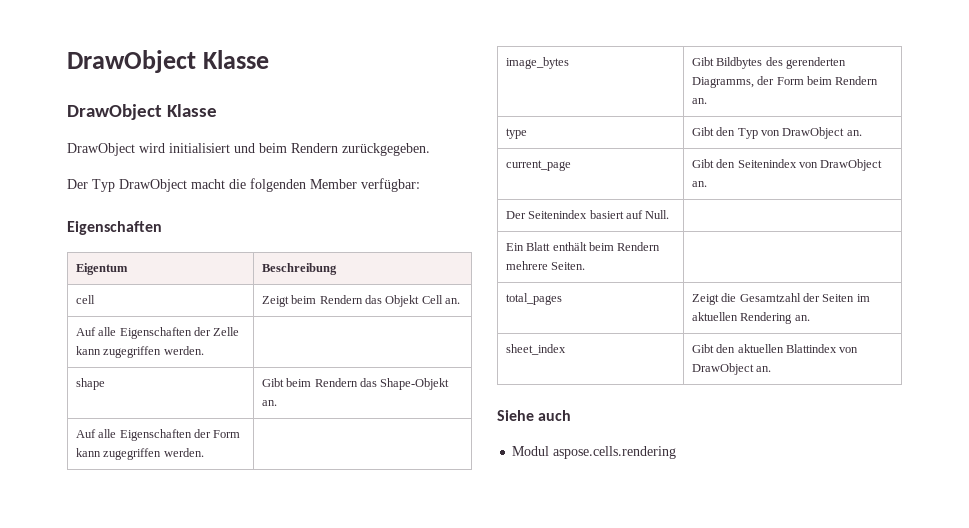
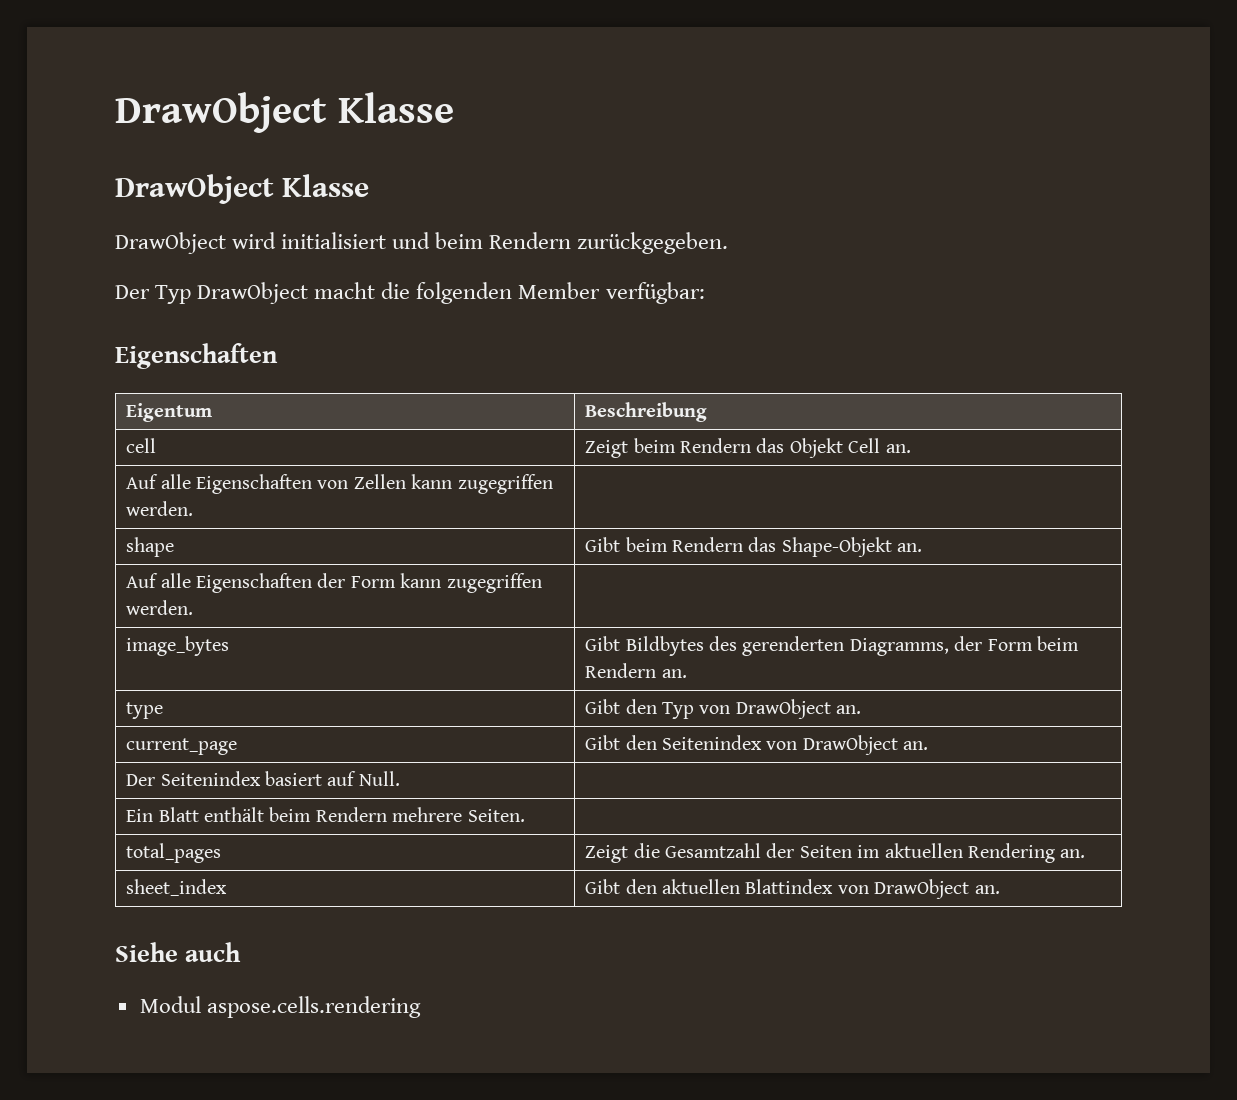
- Auf alle Eigenschaften der Zelle kann zugegriffen werden. |
+ Auf alle Eigenschaften von Zellen kann zugegriffen werden. |

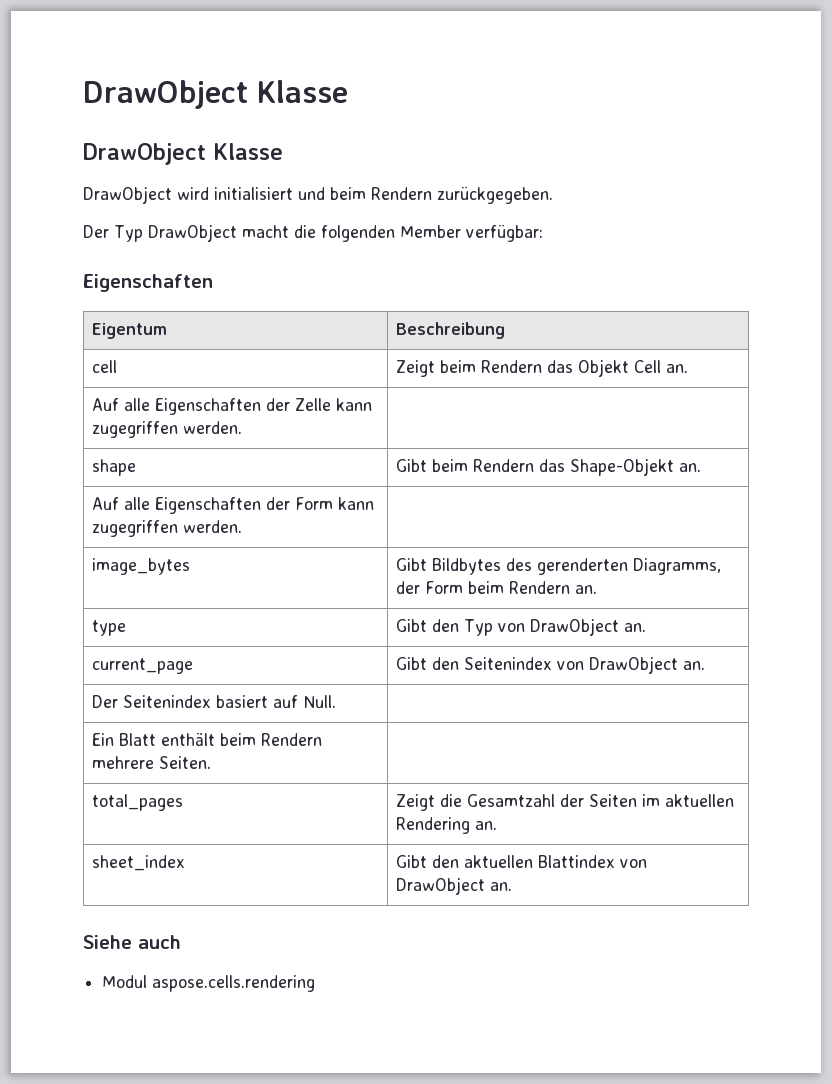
- Auf alle Eigenschaften von Zellen kann zugegriffen werden. |
+ Auf alle Eigenschaften der Zelle kann zugegriffen werden. |

